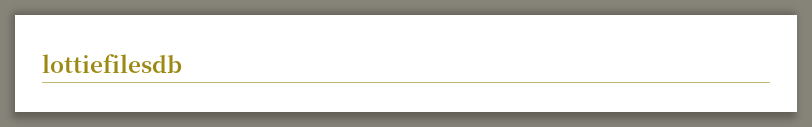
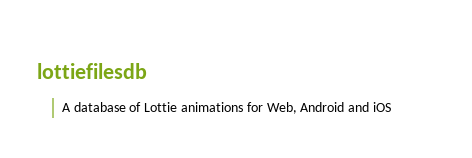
+ A database of Lottie animations for Web, Android and iOS

